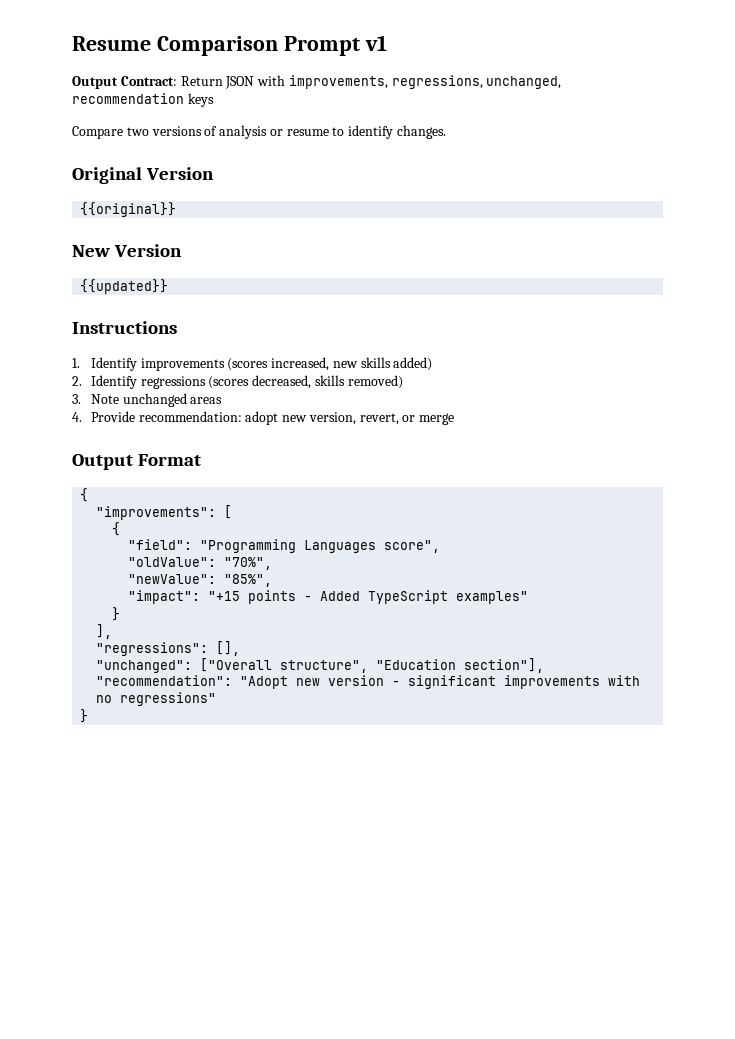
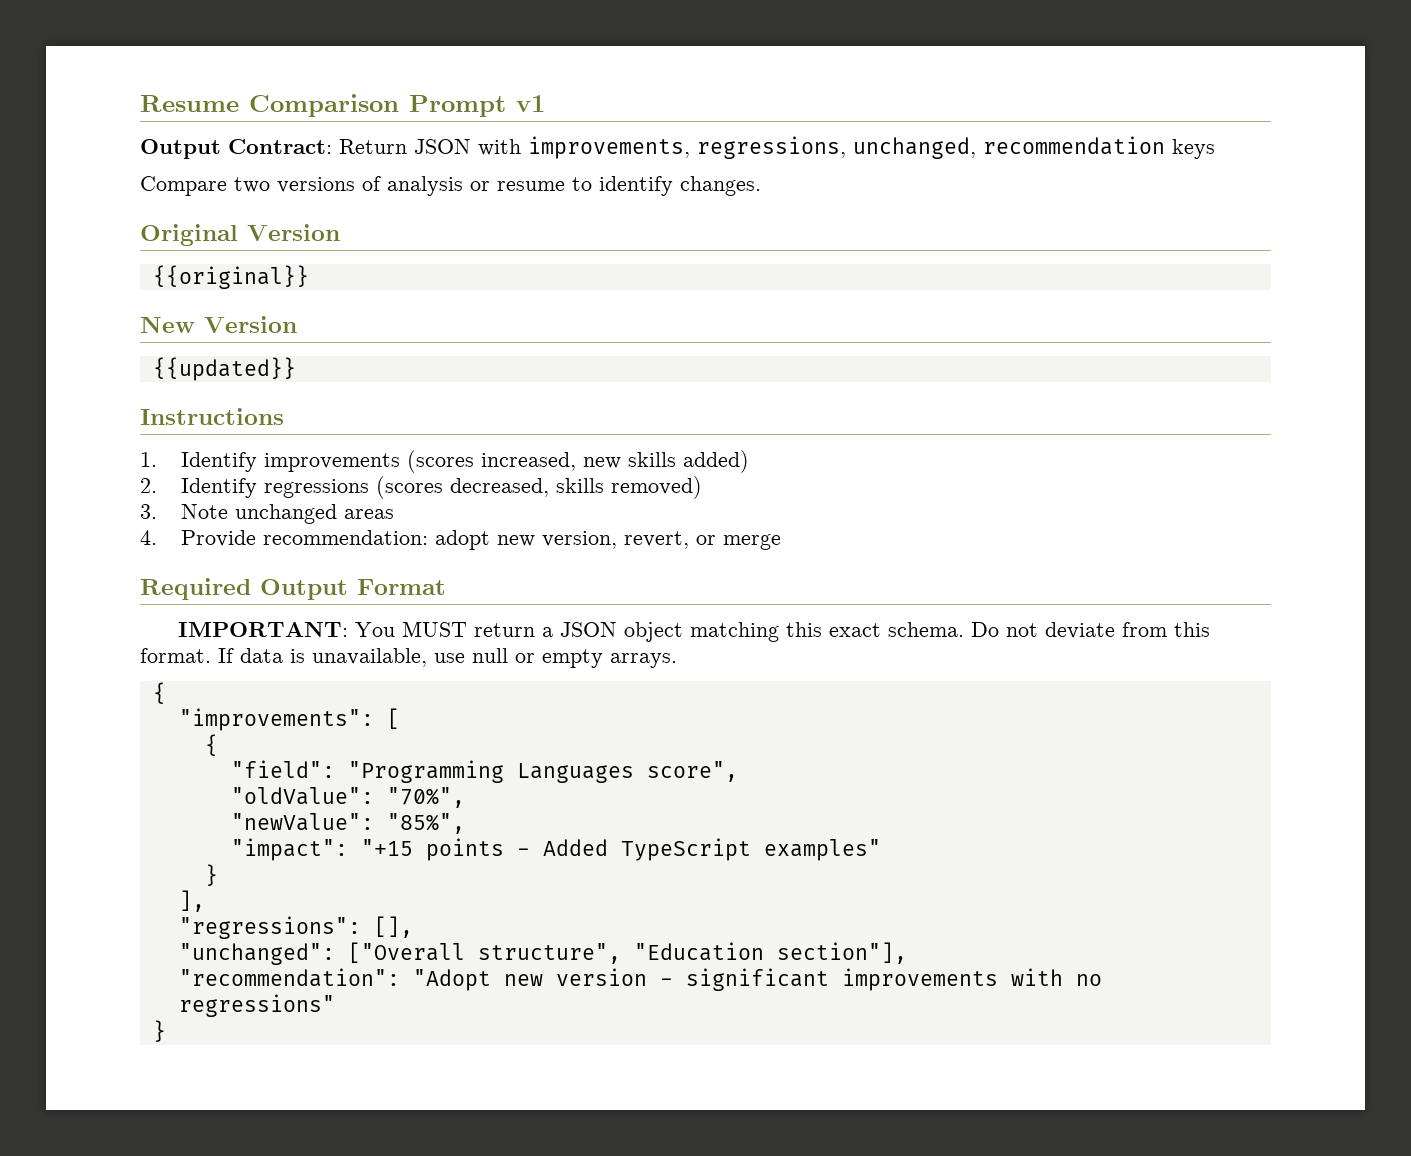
- Output Format
+ Required Output Format
+ IMPORTANT: You MUST return a JSON object matching this exact schema. Do not deviate from this format. If data is unavailable, use null or empty arrays.

